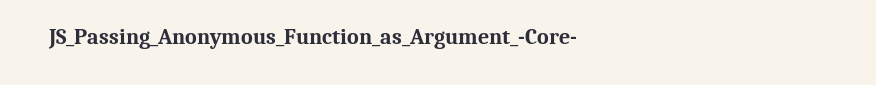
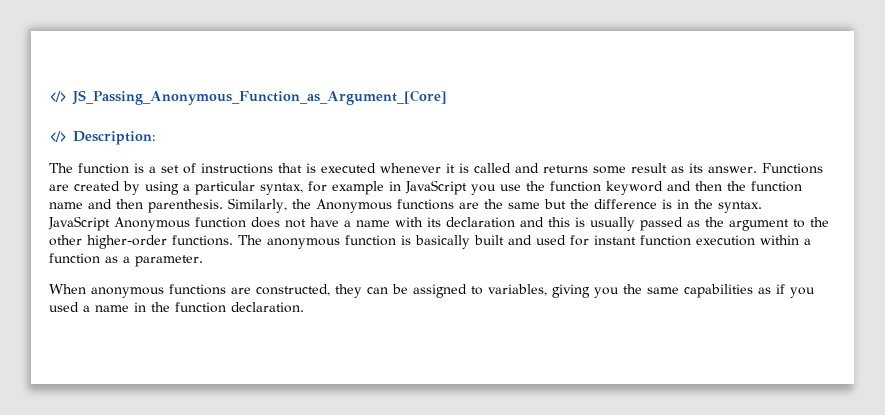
- JS_Passing_Anonymous_Function_as_Argument_-Core-
+ </> JS_Passing_Anonymous_Function_as_Argument_[Core]
+ </> Description:
+ The function is a set of instructions that is executed whenever it is called and returns some result as its answer. Functions are created by using a particular syntax, for example in JavaScript you use the function keyword and then the function name and then parenthesis. Similarly, the Anonymous functions are the same but the difference is in the syntax.
+ JavaScript Anonymous function does not have a name with its declaration and this is usually passed as the argument to the other higher-order functions. The anonymous function is basically built and used for instant function execution within a function as a parameter.
+ When anonymous functions are constructed, they can be assigned to variables, giving you the same capabilities as if you used a name in the function declaration.

